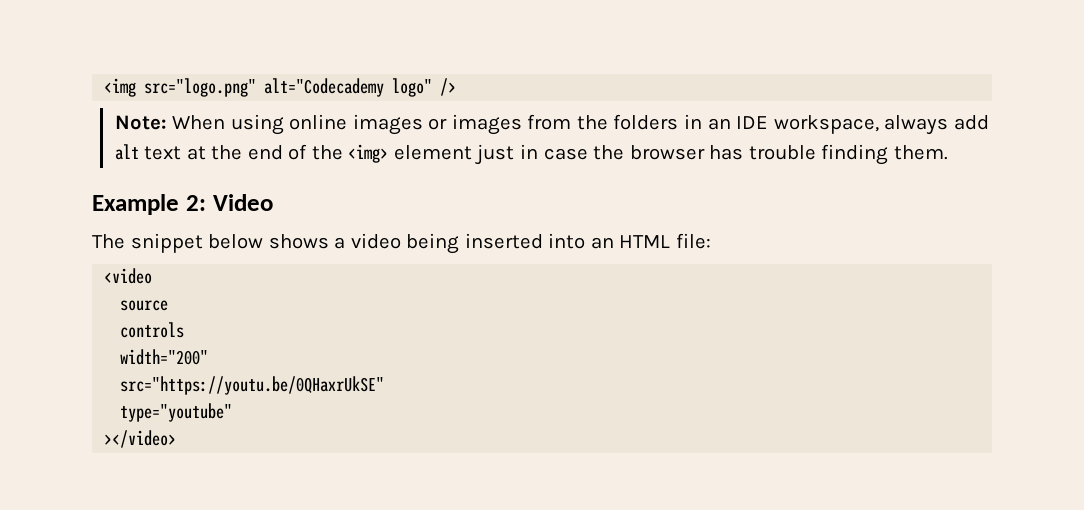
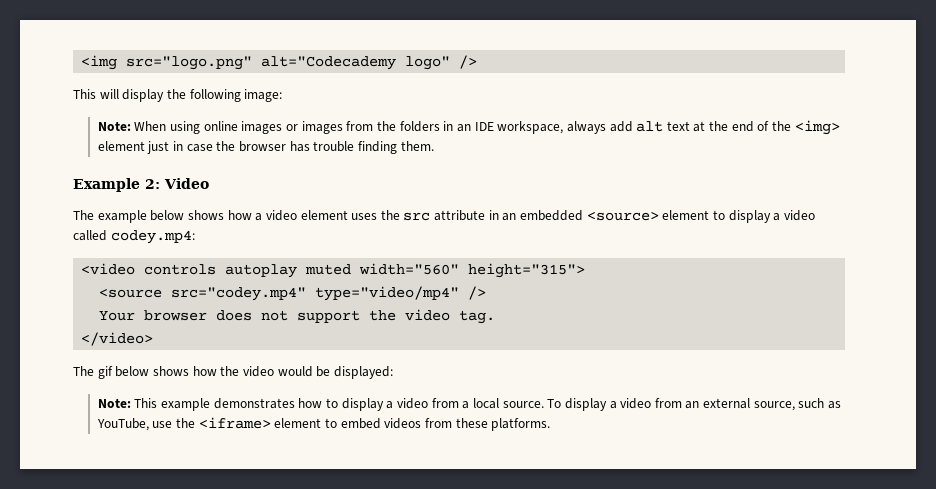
+ This will display the following image:
- The snippet below shows a video being inserted into an HTML file:
- <video
- source
- controls
- width="200"
- src="https://youtu.be/0QHaxrUkSE"
- type="youtube"
- ></video>
+ The example below shows how a video element uses the src attribute in an embedded <source> element to display a video called codey.mp4:
+ <video controls autoplay muted width="560" height="315">
+ <source src="codey.mp4" type="video/mp4" />
+ Your browser does not support the video tag.
+ </video>
+ The gif below shows how the video would be displayed:
+ Note: This example demonstrates how to display a video from a local source. To display a video from an external source, such as YouTube, use the <iframe> element to embed videos from these platforms.

